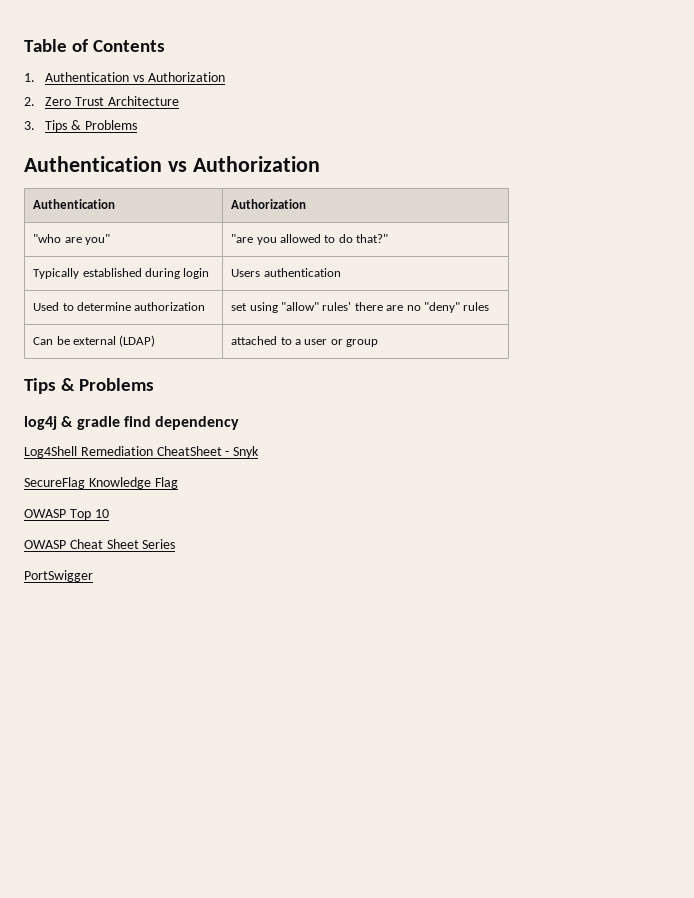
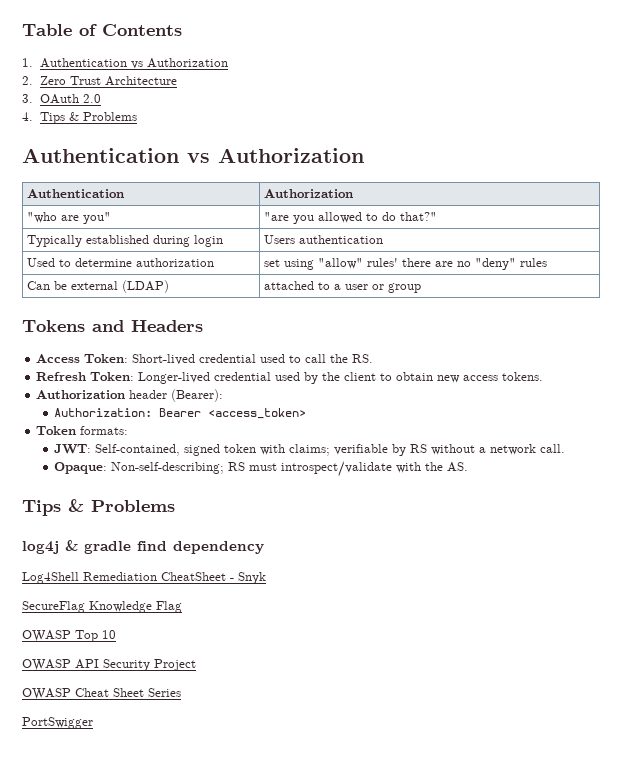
- 3. Tips & Problems
+ 3. OAuth 2.0
+ 4. Tips & Problems
+ Tokens and Headers
+ Access Token: Short-lived credential used to call the RS.
+ Refresh Token: Longer-lived credential used by the client to obtain new access tokens.
+ Authorization header (Bearer):
+ Authorization: Bearer <access_token>
+ Token formats:
+ JWT: Self-contained, signed token with claims; verifiable by RS without a network call.
+ Opaque: Non-self-describing; RS must introspect/validate with the AS.
+ OWASP API Security Project

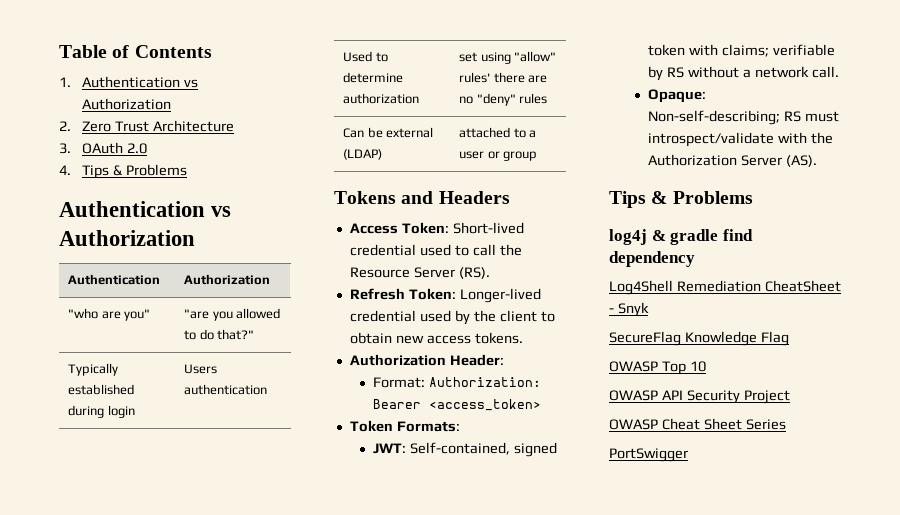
- Access Token: Short-lived credential used to call the RS.
+ Access Token: Short-lived credential used to call the Resource Server (RS).
- Authorization header (Bearer):
- Authorization: Bearer <access_token>
+ Authorization Header:
+ Format: Authorization: Bearer <access_token>
- Token formats:
+ Token Formats:
- Opaque: Non-self-describing; RS must introspect/validate with the AS.
+ Opaque: Non-self-describing; RS must introspect/validate with the Authorization Server (AS).

